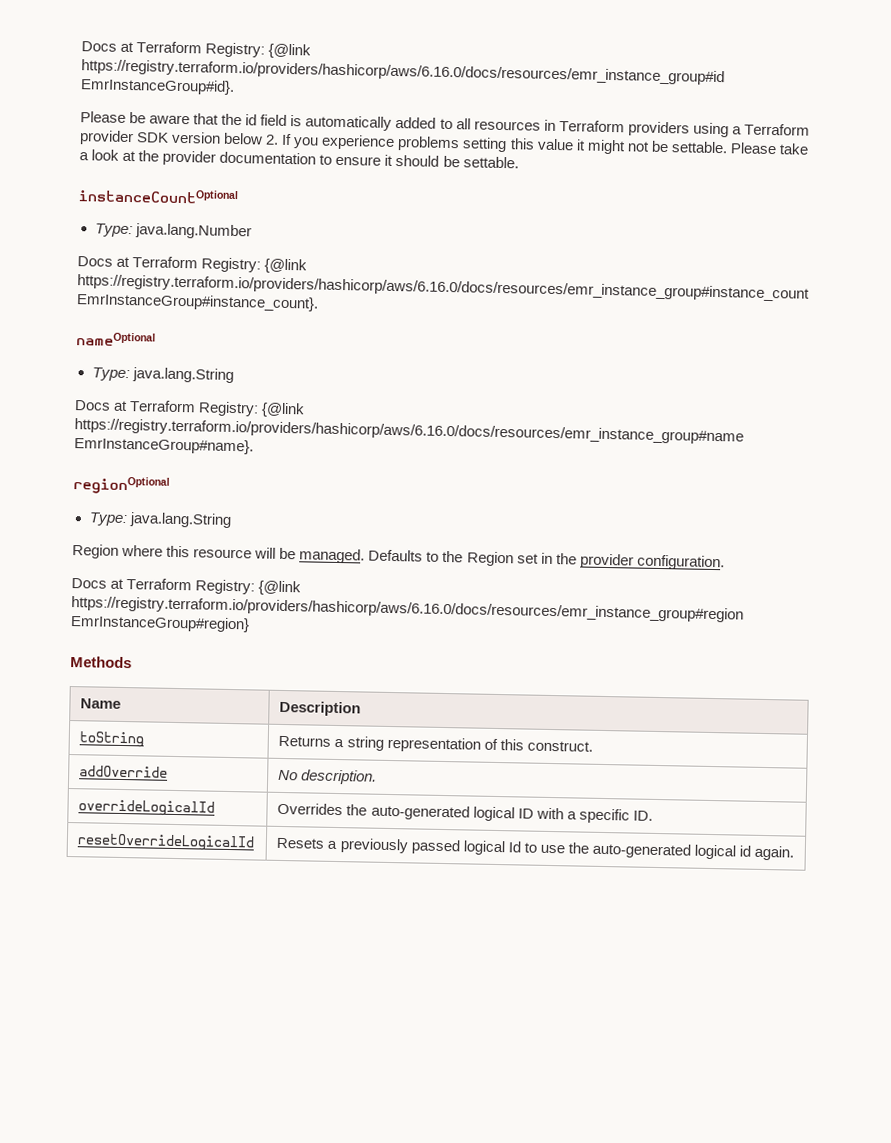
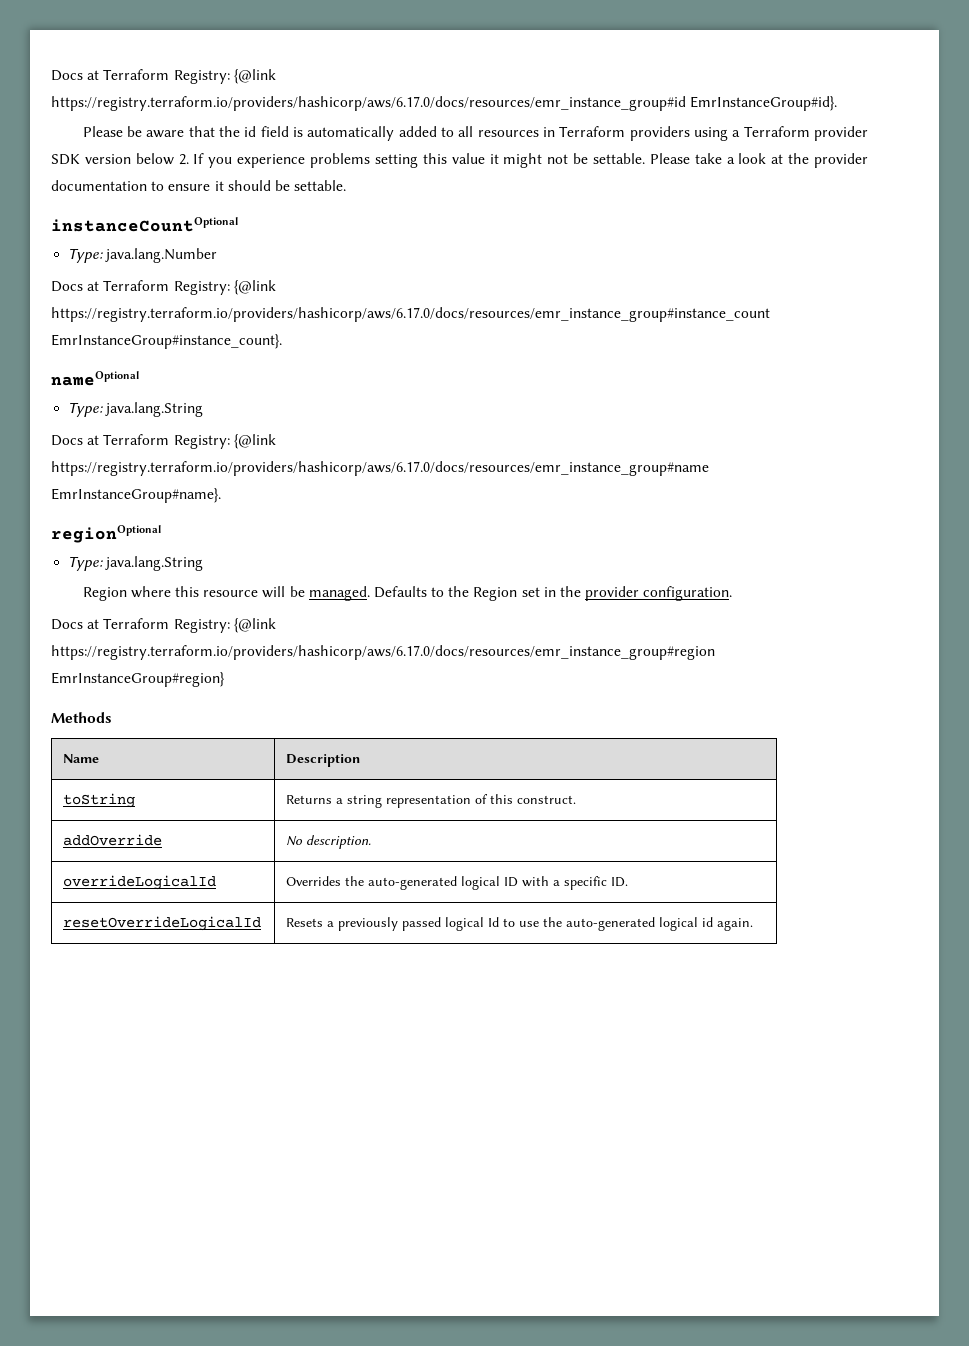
- Docs at Terraform Registry: {@link https://registry.terraform.io/providers/hashicorp/aws/6.16.0/docs/resources/emr_instance_group#id EmrInstanceGroup#id}.
+ Docs at Terraform Registry: {@link https://registry.terraform.io/providers/hashicorp/aws/6.17.0/docs/resources/emr_instance_group#id EmrInstanceGroup#id}.
- Docs at Terraform Registry: {@link https://registry.terraform.io/providers/hashicorp/aws/6.16.0/docs/resources/emr_instance_group#instance_count EmrInstanceGroup#instance_count}.
+ Docs at Terraform Registry: {@link https://registry.terraform.io/providers/hashicorp/aws/6.17.0/docs/resources/emr_instance_group#instance_count EmrInstanceGroup#instance_count}.
- Docs at Terraform Registry: {@link https://registry.terraform.io/providers/hashicorp/aws/6.16.0/docs/resources/emr_instance_group#name EmrInstanceGroup#name}.
+ Docs at Terraform Registry: {@link https://registry.terraform.io/providers/hashicorp/aws/6.17.0/docs/resources/emr_instance_group#name EmrInstanceGroup#name}.
- Docs at Terraform Registry: {@link https://registry.terraform.io/providers/hashicorp/aws/6.16.0/docs/resources/emr_instance_group#region EmrInstanceGroup#region}
+ Docs at Terraform Registry: {@link https://registry.terraform.io/providers/hashicorp/aws/6.17.0/docs/resources/emr_instance_group#region EmrInstanceGroup#region}

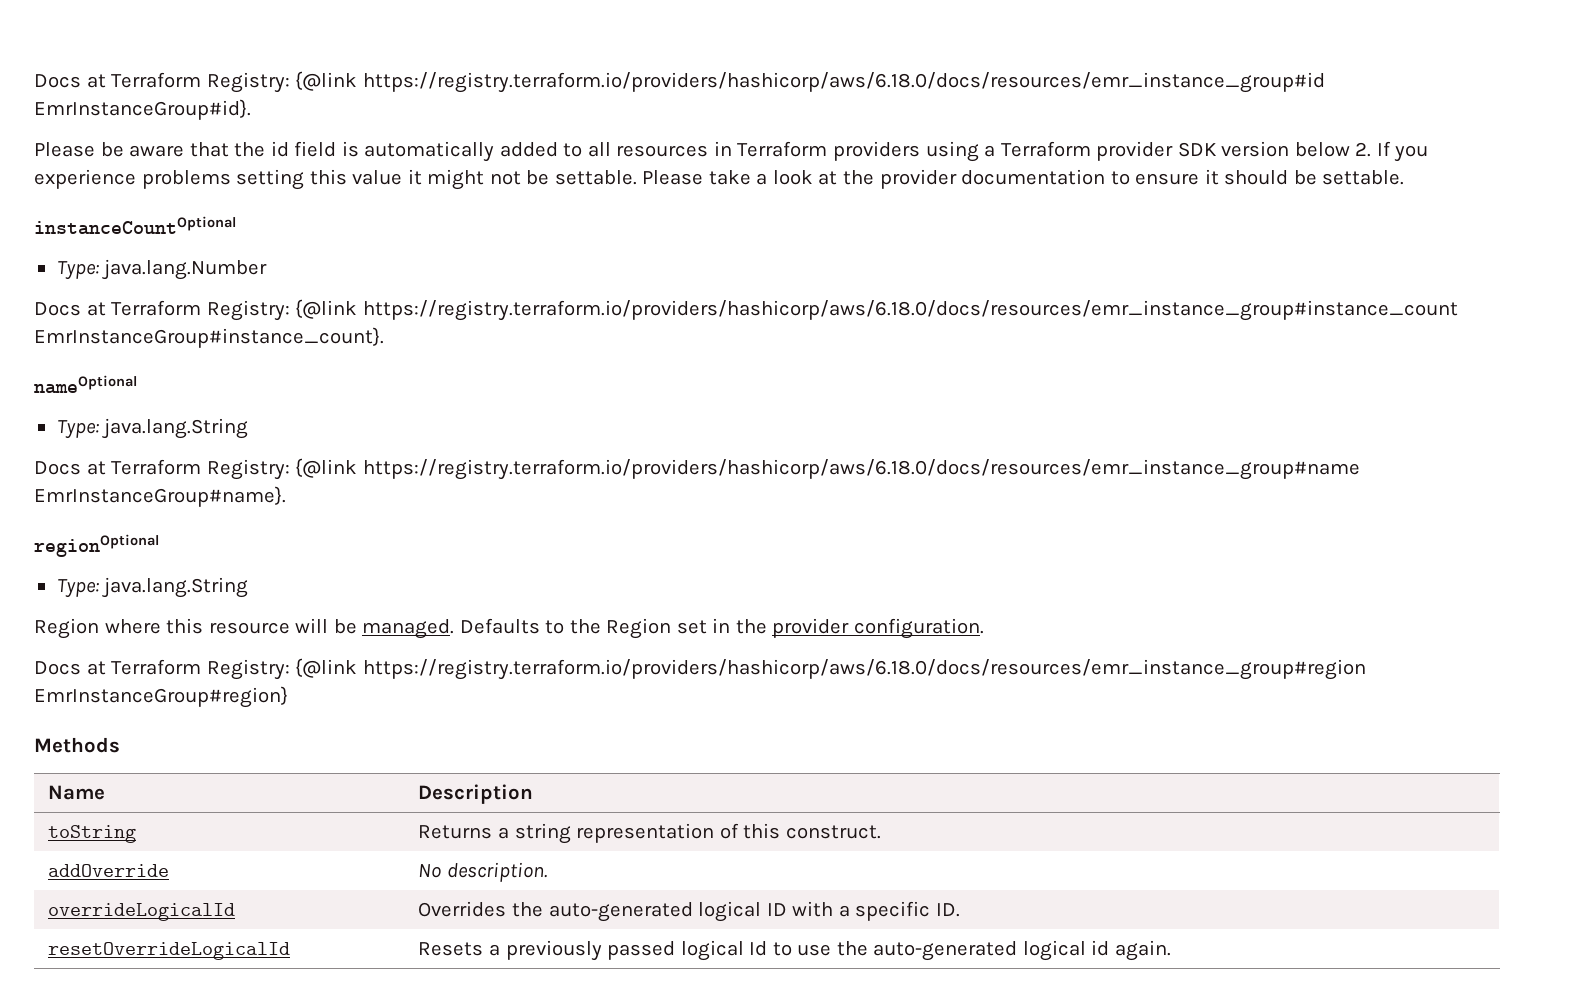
- Docs at Terraform Registry: {@link https://registry.terraform.io/providers/hashicorp/aws/6.17.0/docs/resources/emr_instance_group#id EmrInstanceGroup#id}.
+ Docs at Terraform Registry: {@link https://registry.terraform.io/providers/hashicorp/aws/6.18.0/docs/resources/emr_instance_group#id EmrInstanceGroup#id}.
- Docs at Terraform Registry: {@link https://registry.terraform.io/providers/hashicorp/aws/6.17.0/docs/resources/emr_instance_group#instance_count EmrInstanceGroup#instance_count}.
+ Docs at Terraform Registry: {@link https://registry.terraform.io/providers/hashicorp/aws/6.18.0/docs/resources/emr_instance_group#instance_count EmrInstanceGroup#instance_count}.
- Docs at Terraform Registry: {@link https://registry.terraform.io/providers/hashicorp/aws/6.17.0/docs/resources/emr_instance_group#name EmrInstanceGroup#name}.
+ Docs at Terraform Registry: {@link https://registry.terraform.io/providers/hashicorp/aws/6.18.0/docs/resources/emr_instance_group#name EmrInstanceGroup#name}.
- Docs at Terraform Registry: {@link https://registry.terraform.io/providers/hashicorp/aws/6.17.0/docs/resources/emr_instance_group#region EmrInstanceGroup#region}
+ Docs at Terraform Registry: {@link https://registry.terraform.io/providers/hashicorp/aws/6.18.0/docs/resources/emr_instance_group#region EmrInstanceGroup#region}

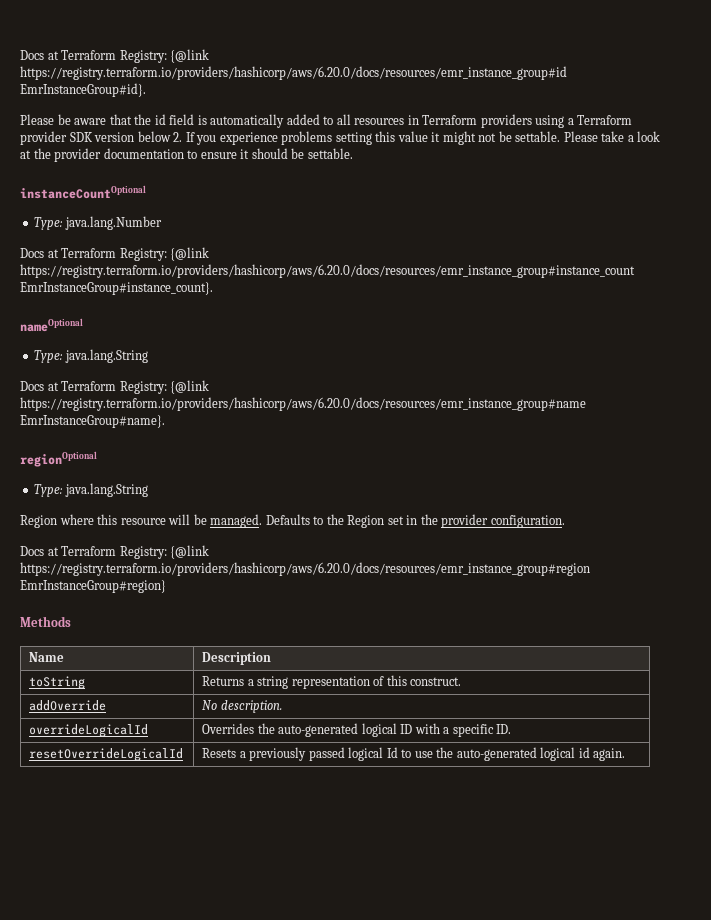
- Docs at Terraform Registry: {@link https://registry.terraform.io/providers/hashicorp/aws/6.18.0/docs/resources/emr_instance_group#id EmrInstanceGroup#id}.
+ Docs at Terraform Registry: {@link https://registry.terraform.io/providers/hashicorp/aws/6.20.0/docs/resources/emr_instance_group#id EmrInstanceGroup#id}.
- Docs at Terraform Registry: {@link https://registry.terraform.io/providers/hashicorp/aws/6.18.0/docs/resources/emr_instance_group#instance_count EmrInstanceGroup#instance_count}.
+ Docs at Terraform Registry: {@link https://registry.terraform.io/providers/hashicorp/aws/6.20.0/docs/resources/emr_instance_group#instance_count EmrInstanceGroup#instance_count}.
- Docs at Terraform Registry: {@link https://registry.terraform.io/providers/hashicorp/aws/6.18.0/docs/resources/emr_instance_group#name EmrInstanceGroup#name}.
+ Docs at Terraform Registry: {@link https://registry.terraform.io/providers/hashicorp/aws/6.20.0/docs/resources/emr_instance_group#name EmrInstanceGroup#name}.
- Docs at Terraform Registry: {@link https://registry.terraform.io/providers/hashicorp/aws/6.18.0/docs/resources/emr_instance_group#region EmrInstanceGroup#region}
+ Docs at Terraform Registry: {@link https://registry.terraform.io/providers/hashicorp/aws/6.20.0/docs/resources/emr_instance_group#region EmrInstanceGroup#region}

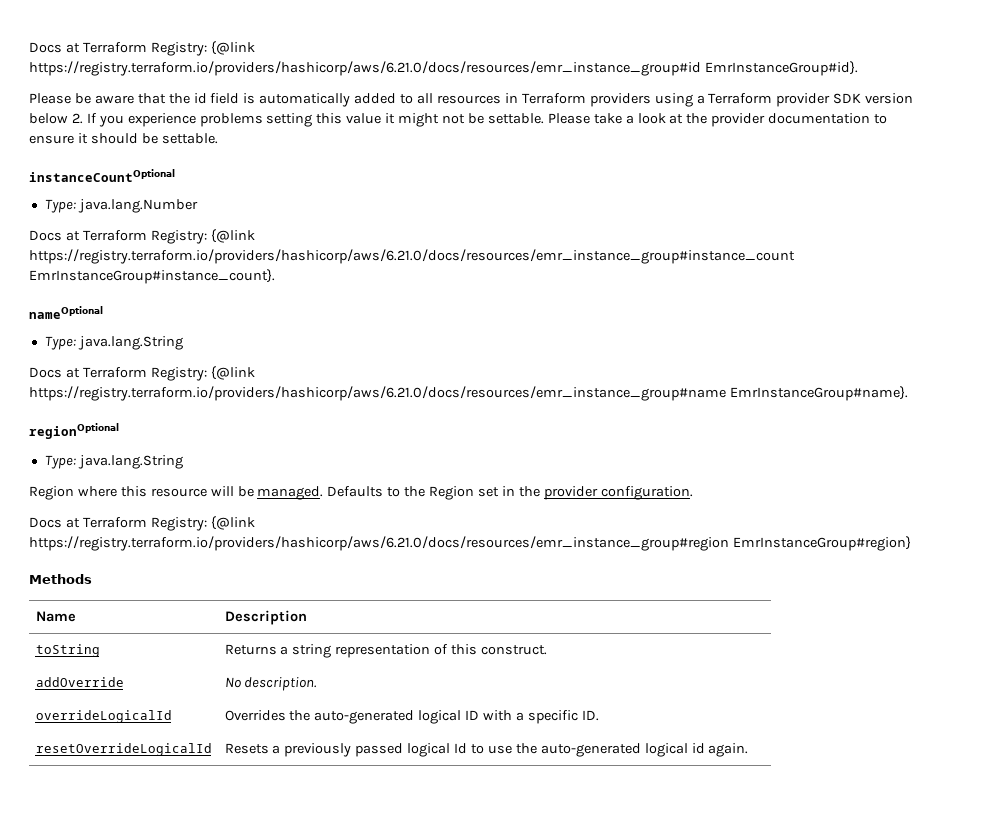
- Docs at Terraform Registry: {@link https://registry.terraform.io/providers/hashicorp/aws/6.20.0/docs/resources/emr_instance_group#id EmrInstanceGroup#id}.
+ Docs at Terraform Registry: {@link https://registry.terraform.io/providers/hashicorp/aws/6.21.0/docs/resources/emr_instance_group#id EmrInstanceGroup#id}.
- Docs at Terraform Registry: {@link https://registry.terraform.io/providers/hashicorp/aws/6.20.0/docs/resources/emr_instance_group#instance_count EmrInstanceGroup#instance_count}.
+ Docs at Terraform Registry: {@link https://registry.terraform.io/providers/hashicorp/aws/6.21.0/docs/resources/emr_instance_group#instance_count EmrInstanceGroup#instance_count}.
- Docs at Terraform Registry: {@link https://registry.terraform.io/providers/hashicorp/aws/6.20.0/docs/resources/emr_instance_group#name EmrInstanceGroup#name}.
+ Docs at Terraform Registry: {@link https://registry.terraform.io/providers/hashicorp/aws/6.21.0/docs/resources/emr_instance_group#name EmrInstanceGroup#name}.
- Docs at Terraform Registry: {@link https://registry.terraform.io/providers/hashicorp/aws/6.20.0/docs/resources/emr_instance_group#region EmrInstanceGroup#region}
+ Docs at Terraform Registry: {@link https://registry.terraform.io/providers/hashicorp/aws/6.21.0/docs/resources/emr_instance_group#region EmrInstanceGroup#region}

